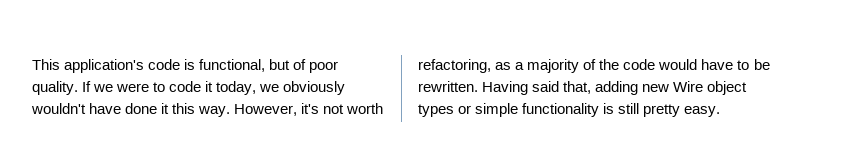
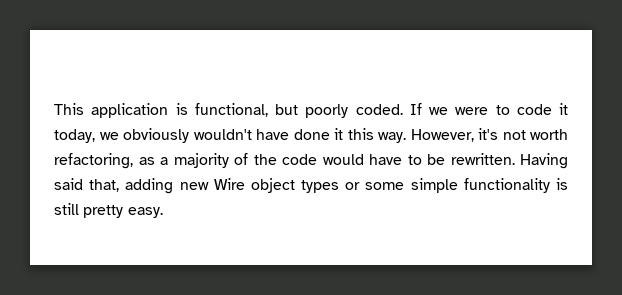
- This application's code is functional, but of poor quality.
+ This application is functional, but poorly coded.
- Having said that, adding new Wire object types or simple functionality is still pretty easy.
+ Having said that, adding new Wire object types or some simple functionality is still pretty easy.

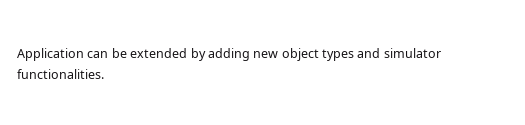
- This application is functional, but poorly coded. If we were to code it today, we obviously wouldn't have done it this way. However, it's not worth refactoring, as a majority of the code would have to be rewritten. Having said that, adding new Wire object types or some simple functionality is still pretty easy.
+ Application can be extended by adding new object types and simulator functionalities.

